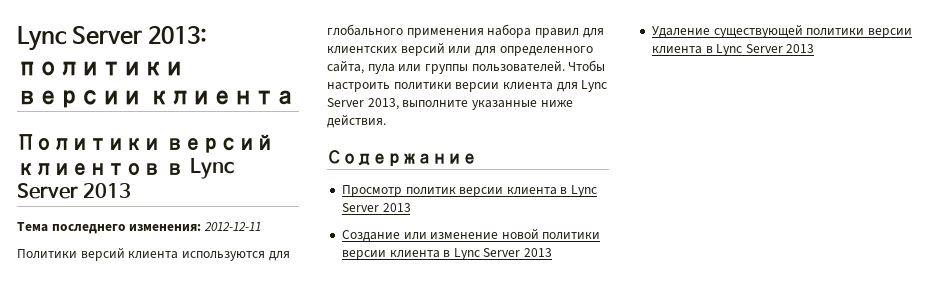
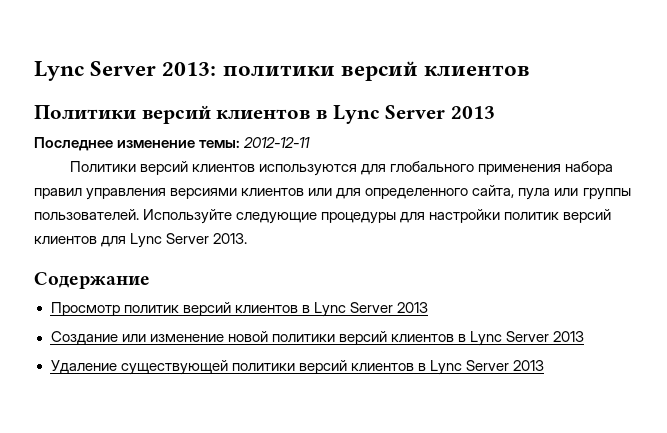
- Lync Server 2013: политики версии клиента
+ Lync Server 2013: политики версий клиентов
- Тема последнего изменения: 2012-12-11
+ Последнее изменение темы: 2012-12-11
- Политики версий клиента используются для глобального применения набора правил для клиентских версий или для определенного сайта, пула или группы пользователей.
+ Политики версий клиентов используются для глобального применения набора правил управления версиями клиентов или для определенного сайта, пула или группы пользователей.
- Чтобы настроить политики версии клиента для Lync Server 2013, выполните указанные ниже действия.
+ Используйте следующие процедуры для настройки политик версий клиентов для Lync Server 2013.
- Просмотр политик версии клиента в Lync Server 2013
+ Просмотр политик версий клиентов в Lync Server 2013
- Создание или изменение новой политики версии клиента в Lync Server 2013
+ Создание или изменение новой политики версий клиентов в Lync Server 2013
- Удаление существующей политики версии клиента в Lync Server 2013
+ Удаление существующей политики версий клиентов в Lync Server 2013

